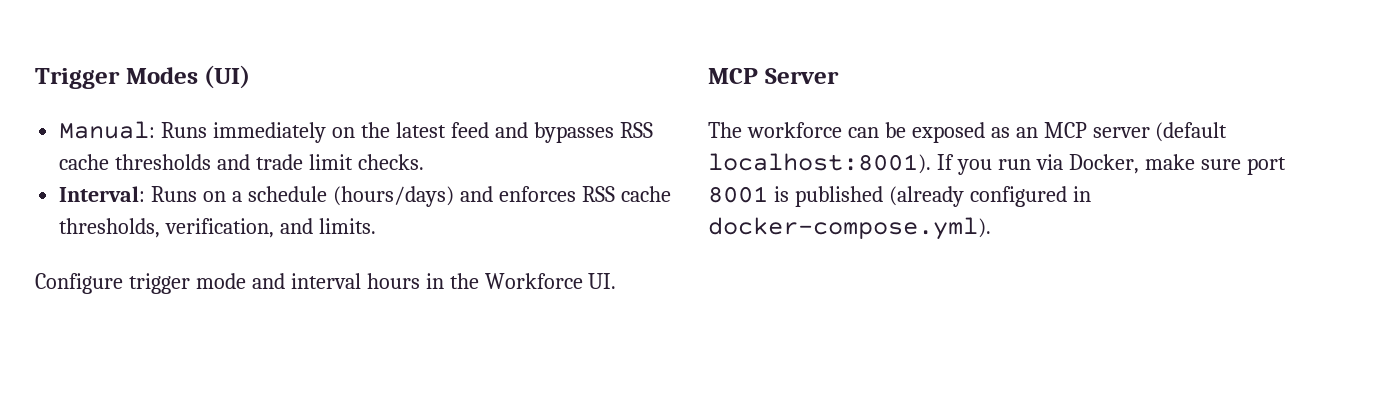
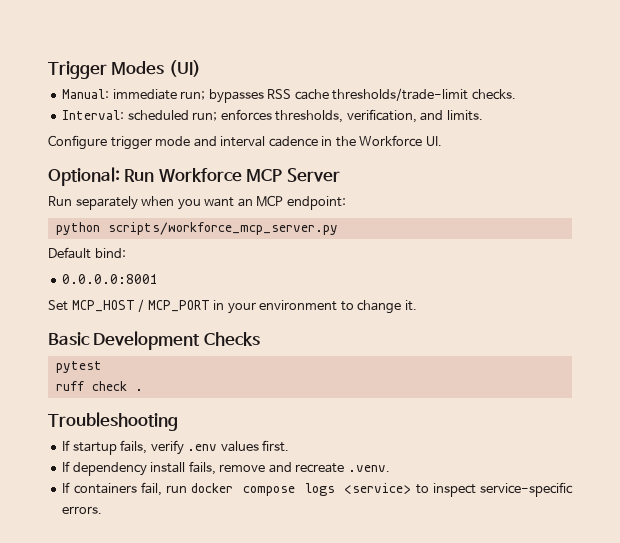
- Manual: Runs immediately on the latest feed and bypasses RSS cache thresholds and trade limit checks.
- Interval: Runs on a schedule (hours/days) and enforces RSS cache thresholds, verification, and limits.
+ Manual: immediate run; bypasses RSS cache thresholds/trade-limit checks.
+ Interval: scheduled run; enforces thresholds, verification, and limits.
- Configure trigger mode and interval hours in the Workforce UI.
+ Configure trigger mode and interval cadence in the Workforce UI.
- MCP Server
+ Optional: Run Workforce MCP Server
- The workforce can be exposed as an MCP server (default localhost:8001). If you run via Docker, make sure port 8001 is published (already configured in docker-compose.yml).
+ Run separately when you want an MCP endpoint:
+ python scripts/workforce_mcp_server.py
+ Default bind:
+ 0.0.0.0:8001
+ Set MCP_HOST / MCP_PORT in your environment to change it.
+ Basic Development Checks
+ pytest
+ ruff check .
+ Troubleshooting
+ If startup fails, verify .env values first.
+ If dependency install fails, remove and recreate .venv.
+ If containers fail, run docker compose logs <service> to inspect service-specific errors.

